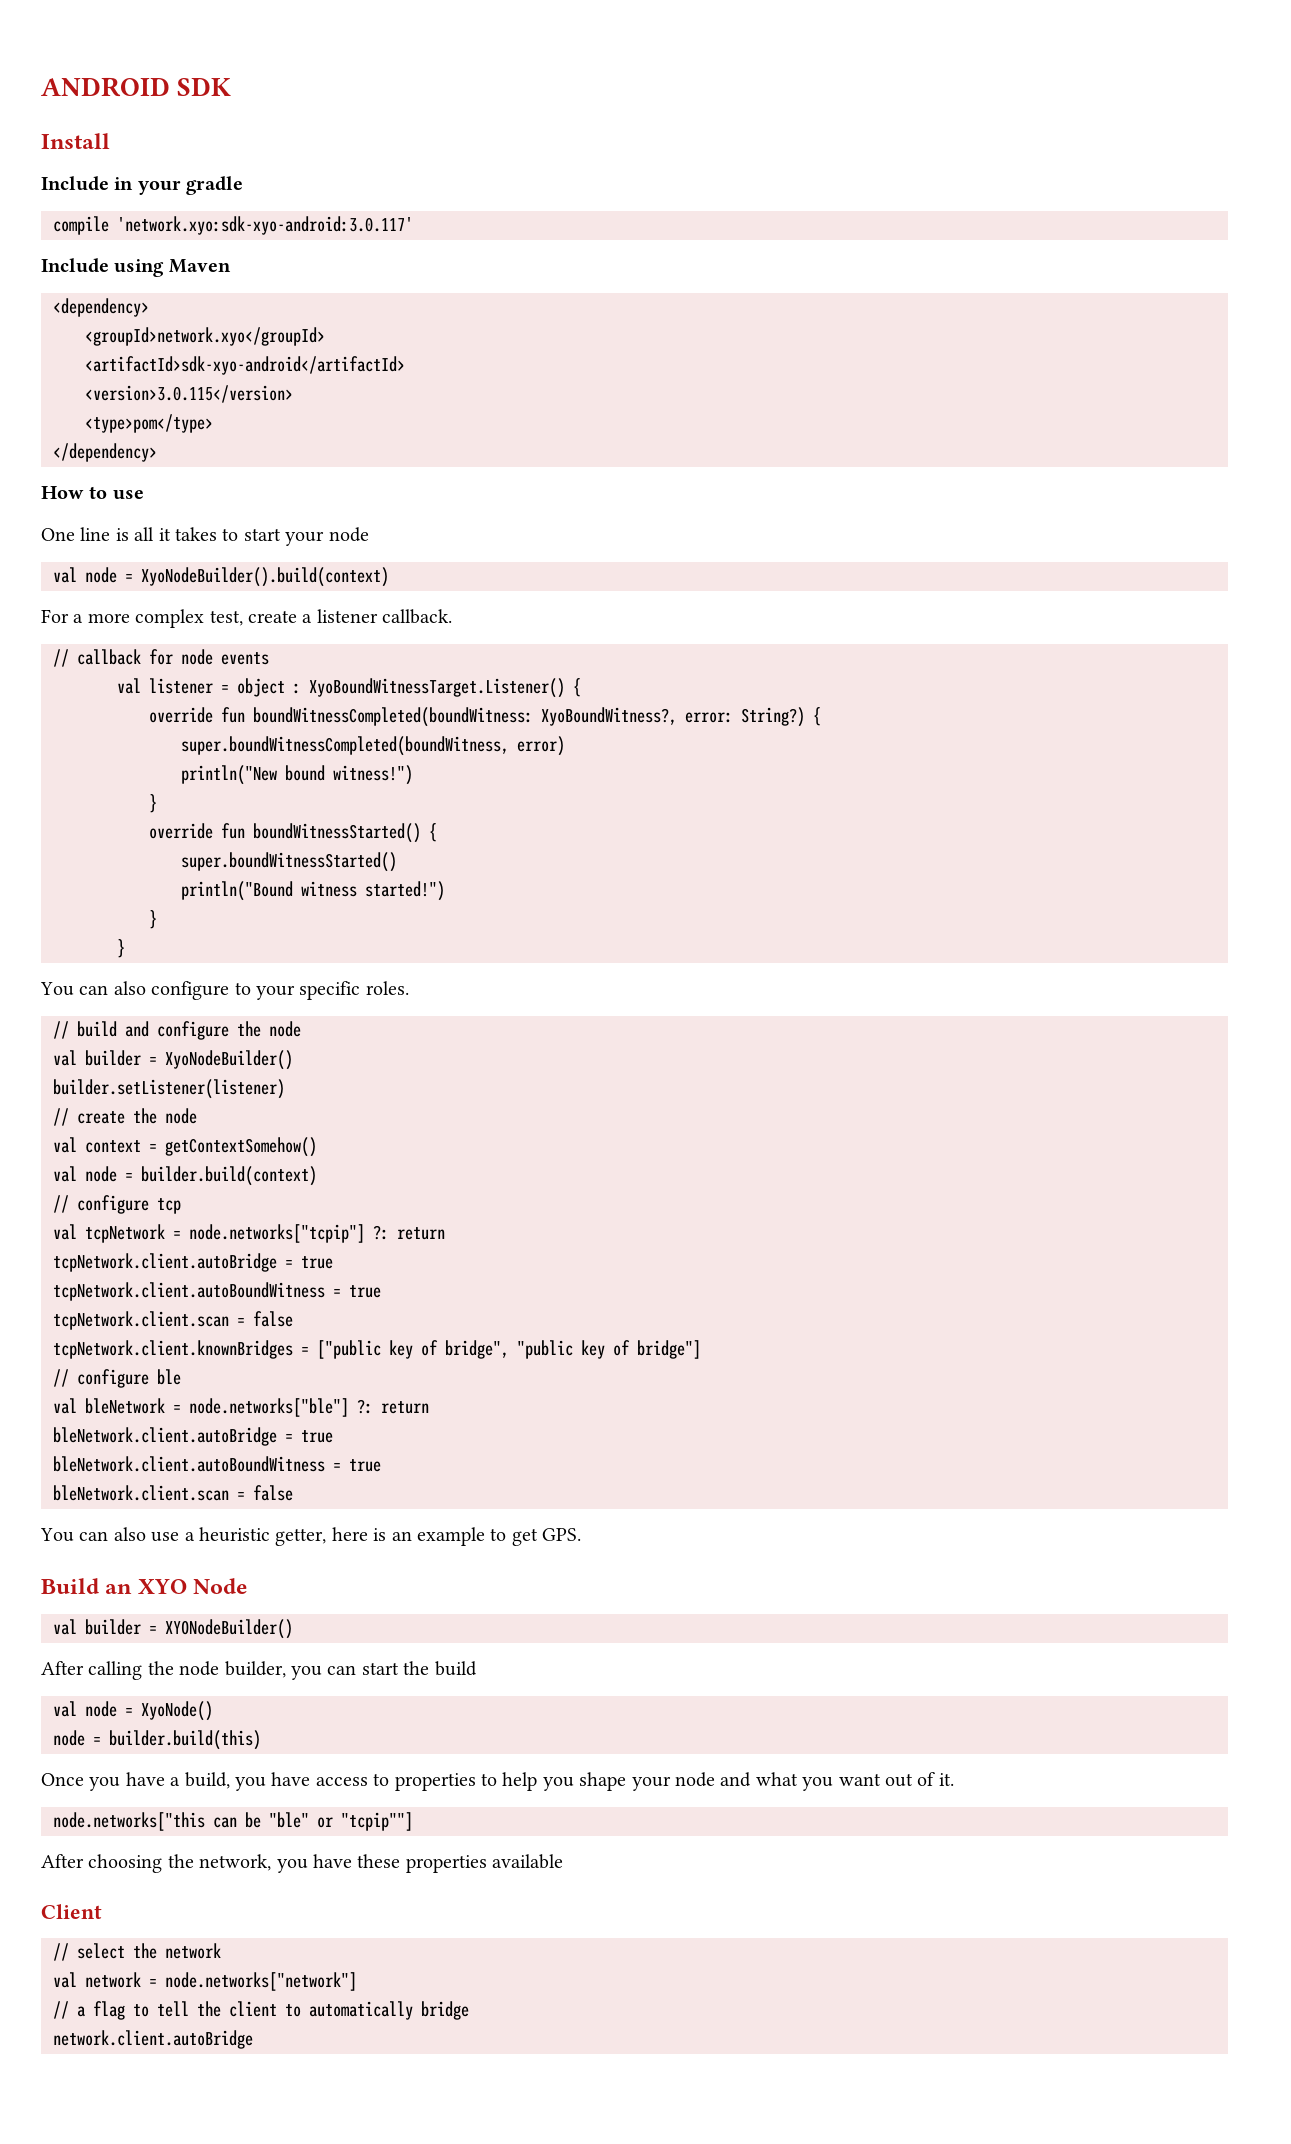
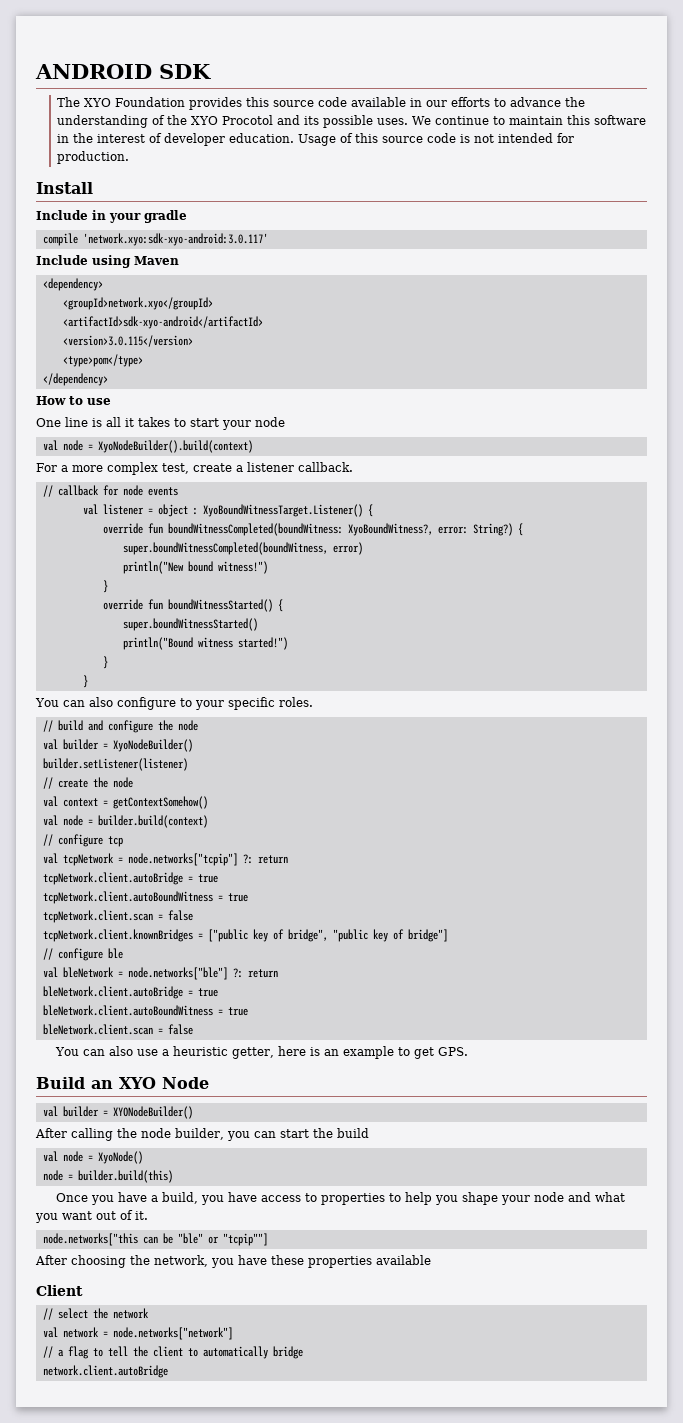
+ The XYO Foundation provides this source code available in our efforts to advance the understanding of the XYO Procotol and its possible uses. We continue to maintain this software in the interest of developer education. Usage of this source code is not intended for production.

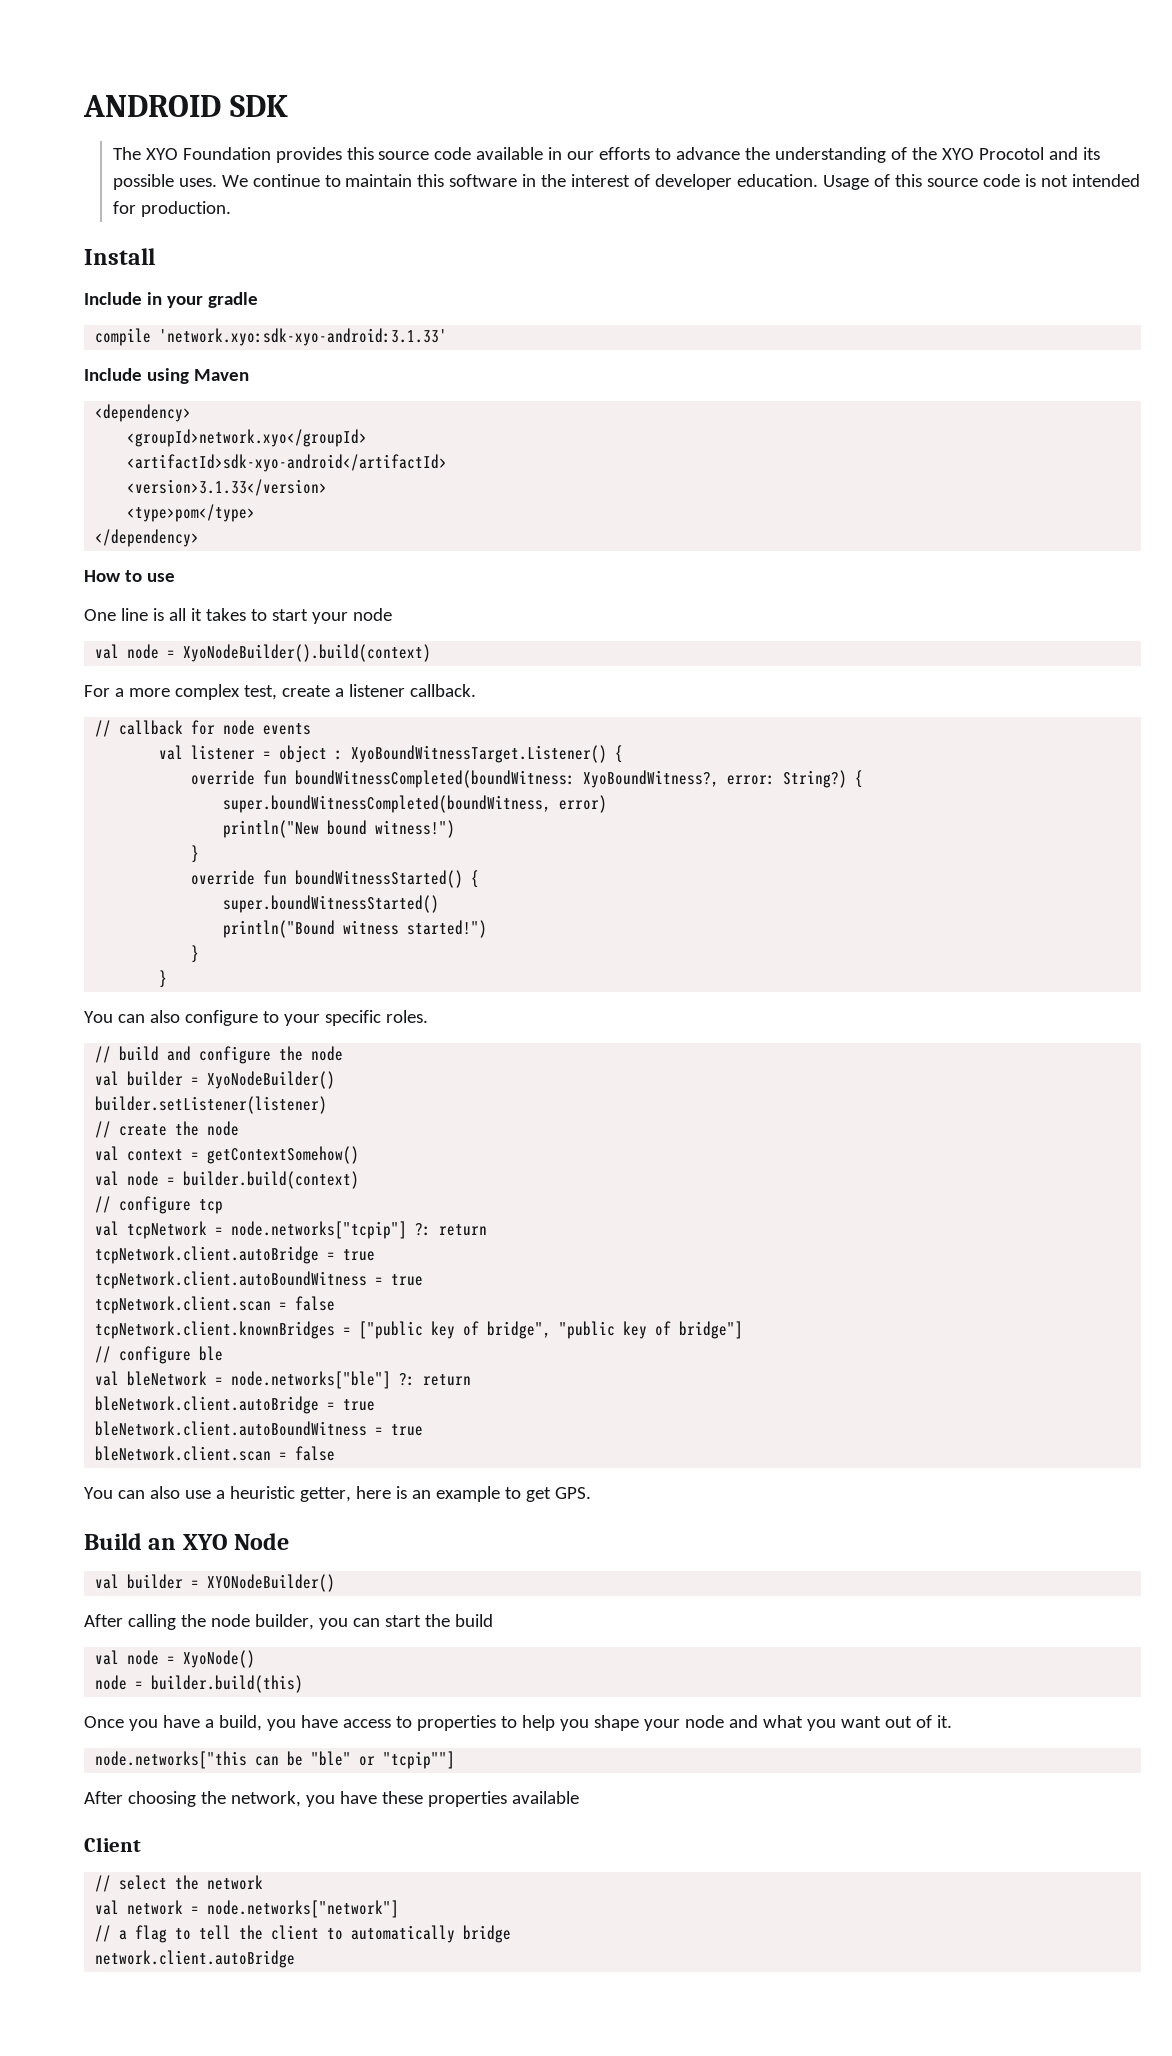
- compile 'network.xyo:sdk-xyo-android:3.0.117'
+ compile 'network.xyo:sdk-xyo-android:3.1.33'
- <version>3.0.115</version>
+ <version>3.1.33</version>

